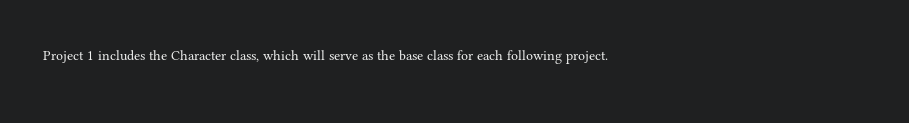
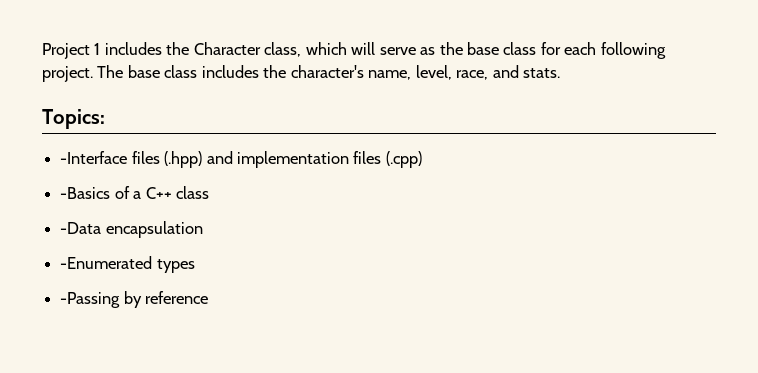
+ The base class includes the character's name, level, race, and stats.
+ Topics:
+ -Interface files (.hpp) and implementation files (.cpp)
+ -Basics of a C++ class
+ -Data encapsulation
+ -Enumerated types
+ -Passing by reference

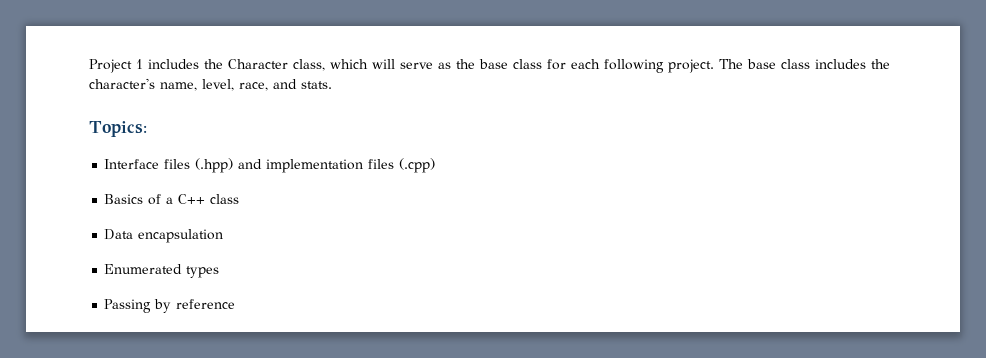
- -Interface files (.hpp) and implementation files (.cpp)
+ Interface files (.hpp) and implementation files (.cpp)
- -Basics of a C++ class
+ Basics of a C++ class
- -Data encapsulation
+ Data encapsulation
- -Enumerated types
+ Enumerated types
- -Passing by reference
+ Passing by reference

